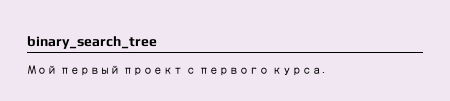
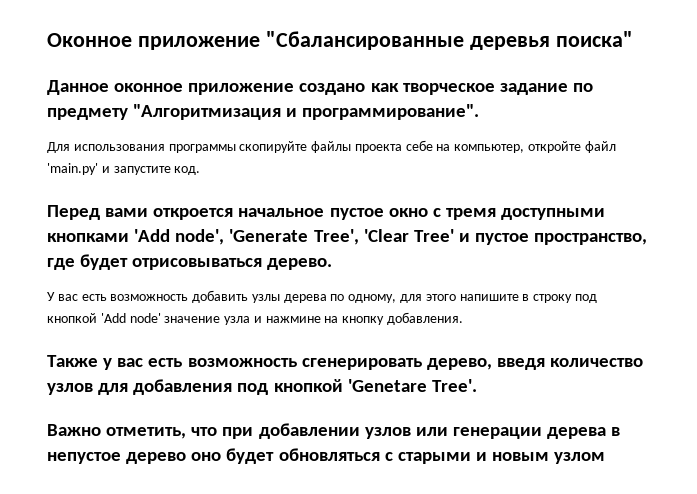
- binary_search_tree
- Мой первый проект с первого курса.
+ Оконное приложение "Сбалансированные деревья поиска"
+ Данное оконное приложение создано как творческое задание по предмету "Алгоритмизация и программирование".
+ Для использования программы скопируйте файлы проекта себе на компьютер, откройте файл 'main.py' и запустите код.
+ Перед вами откроется начальное пустое окно с тремя доступными кнопками 'Add node', 'Generate Tree', 'Clear Tree' и пустое пространство, где будет отрисовываться дерево.
+ У вас есть возможность добавить узлы дерева по одному, для этого напишите в строку под кнопкой 'Add node' значение узла и нажмине на кнопку добавления.
+ Также у вас есть возможность сгенерировать дерево, введя количество узлов для добавления под кнопкой 'Genetare Tree'.
+ Важно отметить, что при добавлении узлов или генерации дерева в непустое дерево оно будет обновляться с старыми и новым узлом

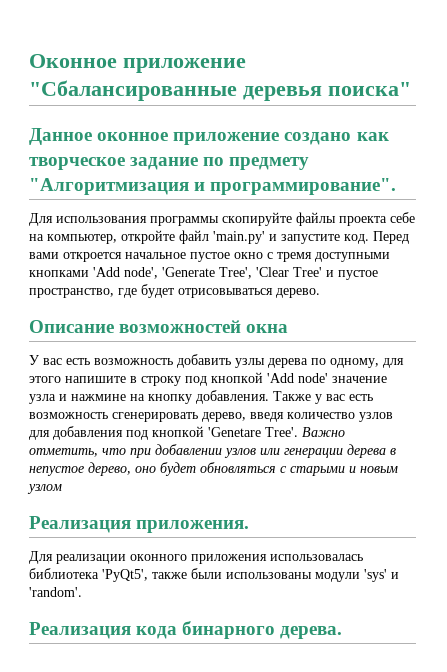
- Для использования программы скопируйте файлы проекта себе на компьютер, откройте файл 'main.py' и запустите код.
- Перед вами откроется начальное пустое окно с тремя доступными кнопками 'Add node', 'Generate Tree', 'Clear Tree' и пустое пространство, где будет отрисовываться дерево.
+ Для использования программы скопируйте файлы проекта себе на компьютер, откройте файл 'main.py' и запустите код. Перед вами откроется начальное пустое окно с тремя доступными кнопками 'Add node', 'Generate Tree', 'Clear Tree' и пустое пространство, где будет отрисовываться дерево.
+ Описание возможностей окна
- У вас есть возможность добавить узлы дерева по одному, для этого напишите в строку под кнопкой 'Add node' значение узла и нажмине на кнопку добавления.
- Также у вас есть возможность сгенерировать дерево, введя количество узлов для добавления под кнопкой 'Genetare Tree'.
- Важно отметить, что при добавлении узлов или генерации дерева в непустое дерево оно будет обновляться с старыми и новым узлом
+ У вас есть возможность добавить узлы дерева по одному, для этого напишите в строку под кнопкой 'Add node' значение узла и нажмине на кнопку добавления. Также у вас есть возможность сгенерировать дерево, введя количество узлов для добавления под кнопкой 'Genetare Tree'. Важно отметить, что при добавлении узлов или генерации дерева в непустое дерево, оно будет обновляться с старыми и новым узлом
+ Реализация приложения.
+ Для реализации оконного приложения использовалась библиотека 'PyQt5', также были использованы модули 'sys' и 'random'.
+ Реализация кода бинарного дерева.

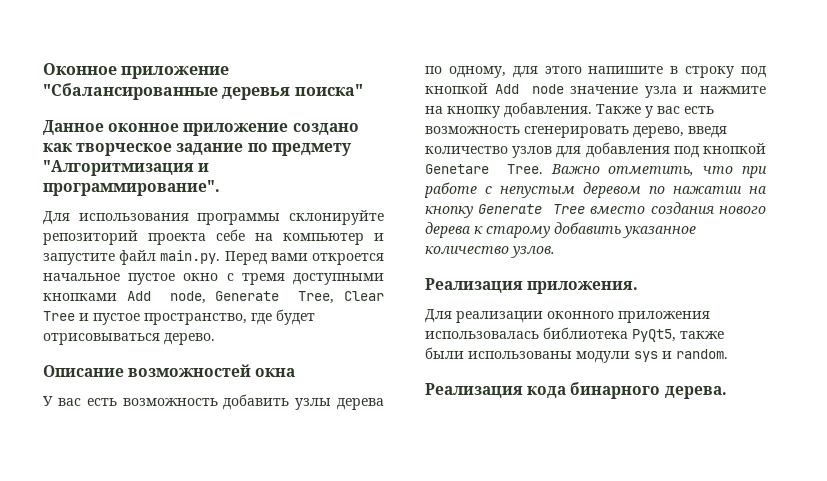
- Для использования программы скопируйте файлы проекта себе на компьютер, откройте файл 'main.py' и запустите код. Перед вами откроется начальное пустое окно с тремя доступными кнопками 'Add node', 'Generate Tree', 'Clear Tree' и пустое пространство, где будет отрисовываться дерево.
+ Для использования программы склонируйте репозиторий проекта себе на компьютер и запустите файл main.py. Перед вами откроется начальное пустое окно с тремя доступными кнопками Add node, Generate Tree, Clear Tree и пустое пространство, где будет отрисовываться дерево.
- У вас есть возможность добавить узлы дерева по одному, для этого напишите в строку под кнопкой 'Add node' значение узла и нажмине на кнопку добавления.
+ У вас есть возможность добавить узлы дерева по одному, для этого напишите в строку под кнопкой Add node значение узла и нажмите на кнопку добавления.
- Также у вас есть возможность сгенерировать дерево, введя количество узлов для добавления под кнопкой 'Genetare Tree'.
+ Также у вас есть возможность сгенерировать дерево, введя количество узлов для добавления под кнопкой Genetare Tree.
- Важно отметить, что при добавлении узлов или генерации дерева в непустое дерево, оно будет обновляться с старыми и новым узлом
+ Важно отметить, что при работе с непустым деревом по нажатии на кнопку Generate Tree вместо создания нового дерева к старому добавить указанное количество узлов.
- Для реализации оконного приложения использовалась библиотека 'PyQt5', также были использованы модули 'sys' и 'random'.
+ Для реализации оконного приложения использовалась библиотека PyQt5, также были использованы модули sys и random.

